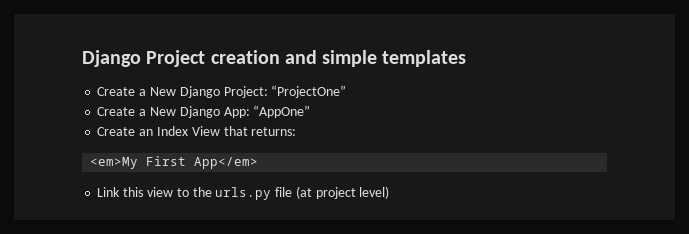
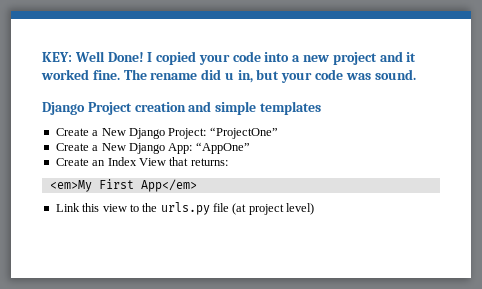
+ KEY: Well Done! I copied your code into a new project and it worked fine. The rename did u in, but your code was sound.

